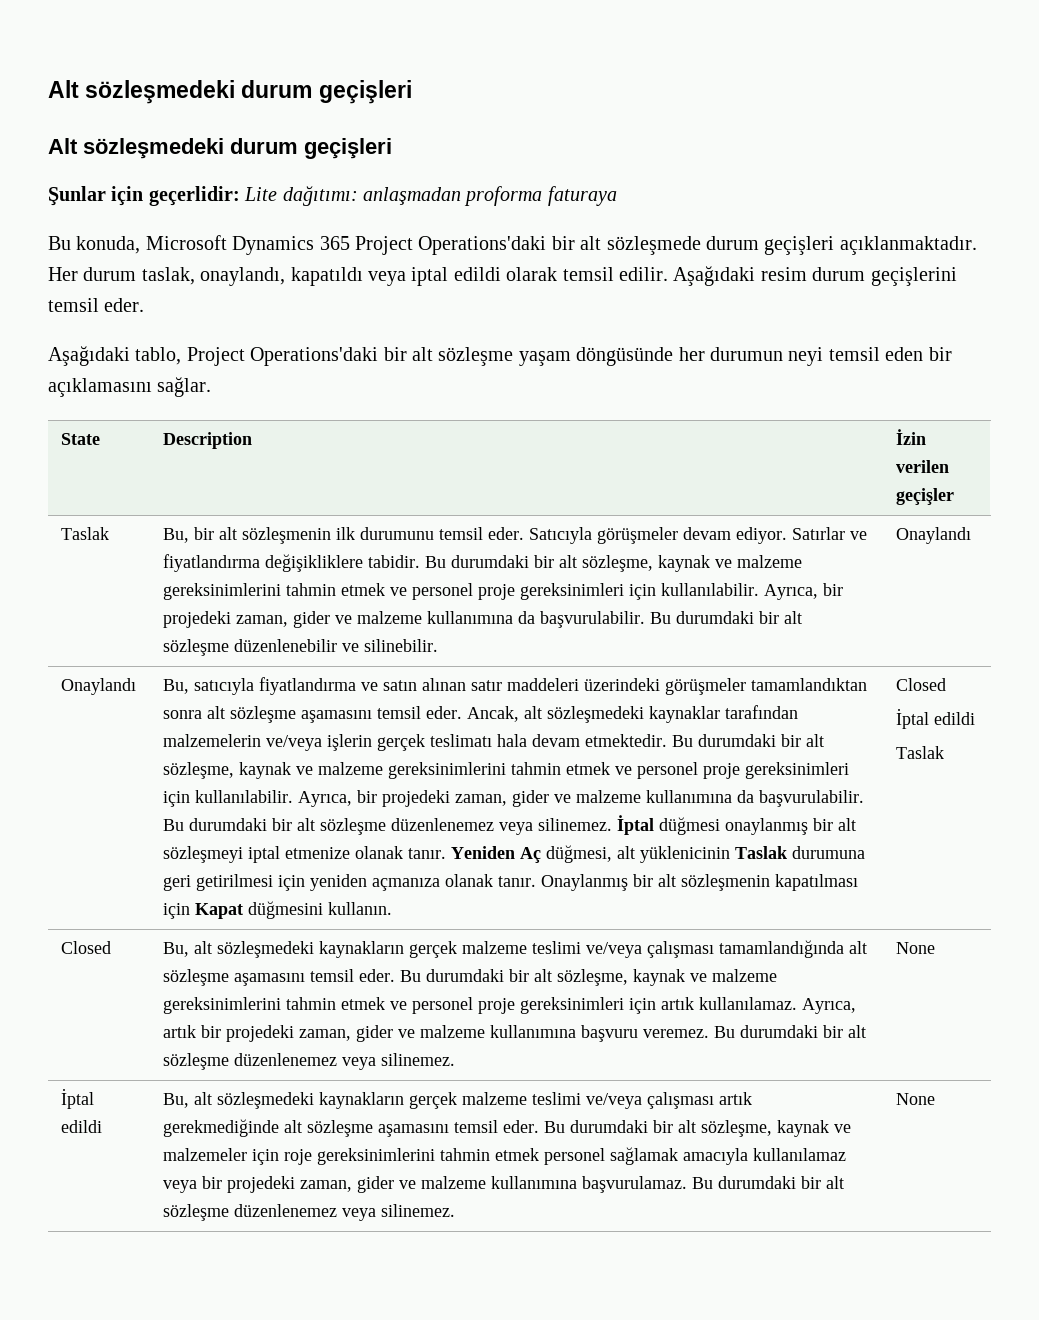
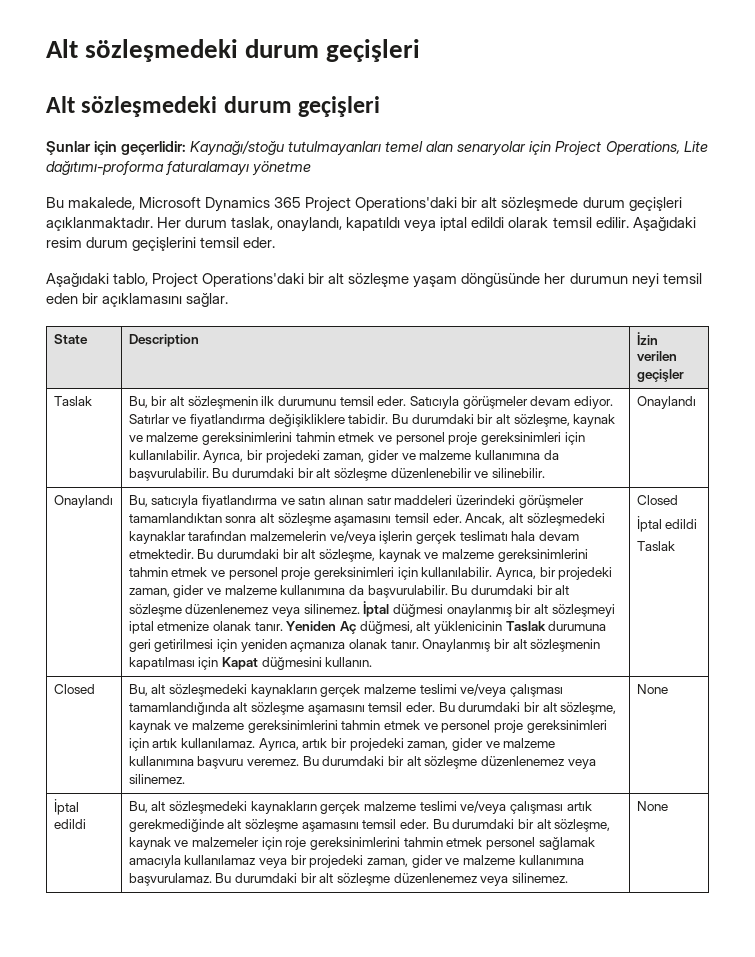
- Şunlar için geçerlidir: Lite dağıtımı: anlaşmadan proforma faturaya
- Bu konuda, Microsoft Dynamics 365 Project Operations'daki bir alt sözleşmede durum geçişleri açıklanmaktadır.
+ Şunlar için geçerlidir: Kaynağı/stoğu tutulmayanları temel alan senaryolar için Project Operations, Lite dağıtımı-proforma faturalamayı yönetme
+ Bu makalede, Microsoft Dynamics 365 Project Operations'daki bir alt sözleşmede durum geçişleri açıklanmaktadır.

